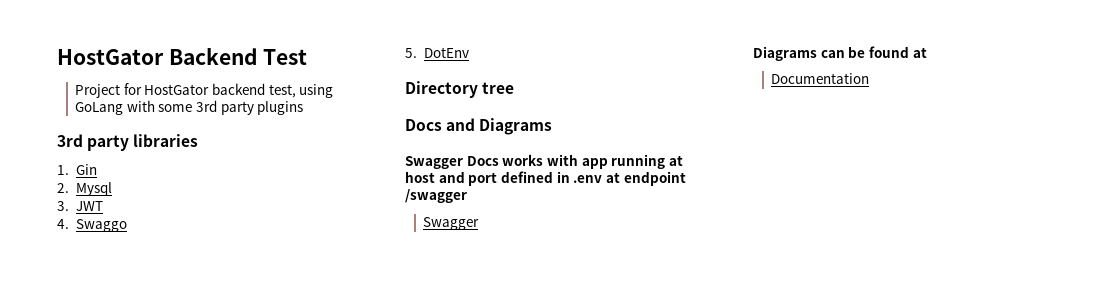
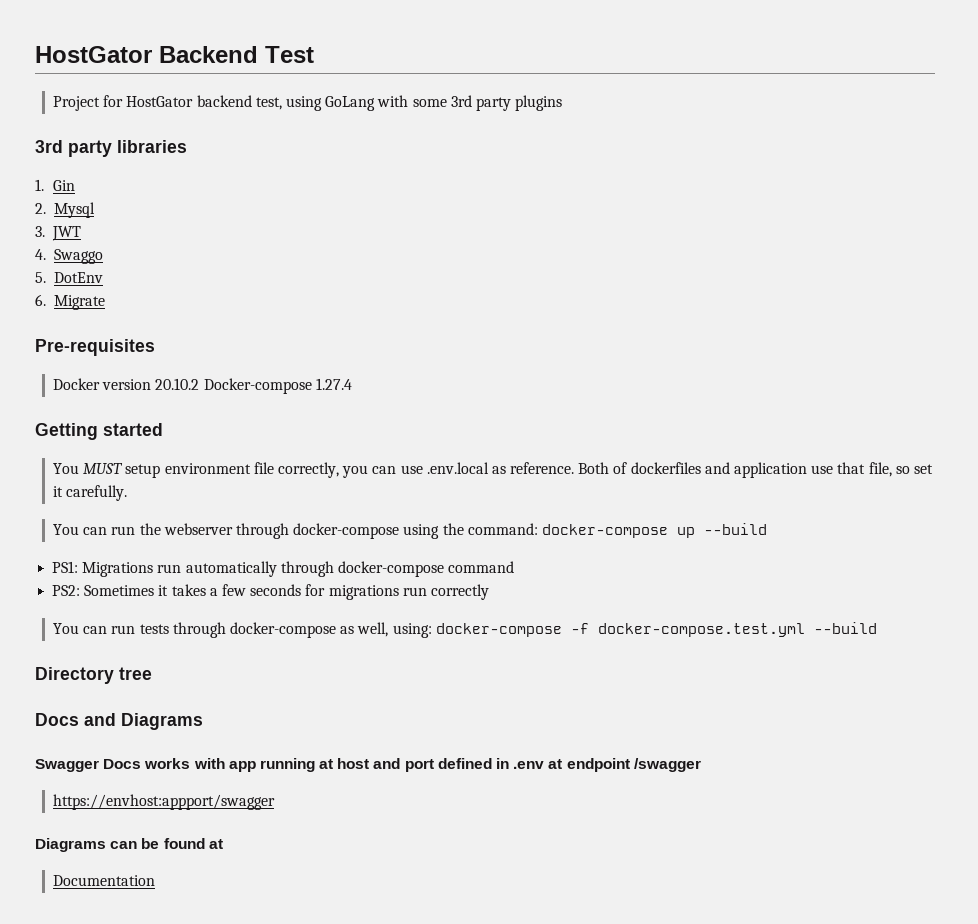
+ 6. Migrate
+ Pre-requisites
+ Docker version 20.10.2 Docker-compose 1.27.4
+ Getting started
+ You MUST setup environment file correctly, you can use .env.local as reference. Both of dockerfiles and application use that file, so set it carefully.
+ You can run the webserver through docker-compose using the command: docker-compose up --build
+ PS1: Migrations run automatically through docker-compose command
+ PS2: Sometimes it takes a few seconds for migrations run correctly
+ You can run tests through docker-compose as well, using: docker-compose -f docker-compose.test.yml --build
  Swagger Docs works with app running at host and port defined in .env at endpoint /swagger
- Swagger
+ https://envhost:appport/swagger

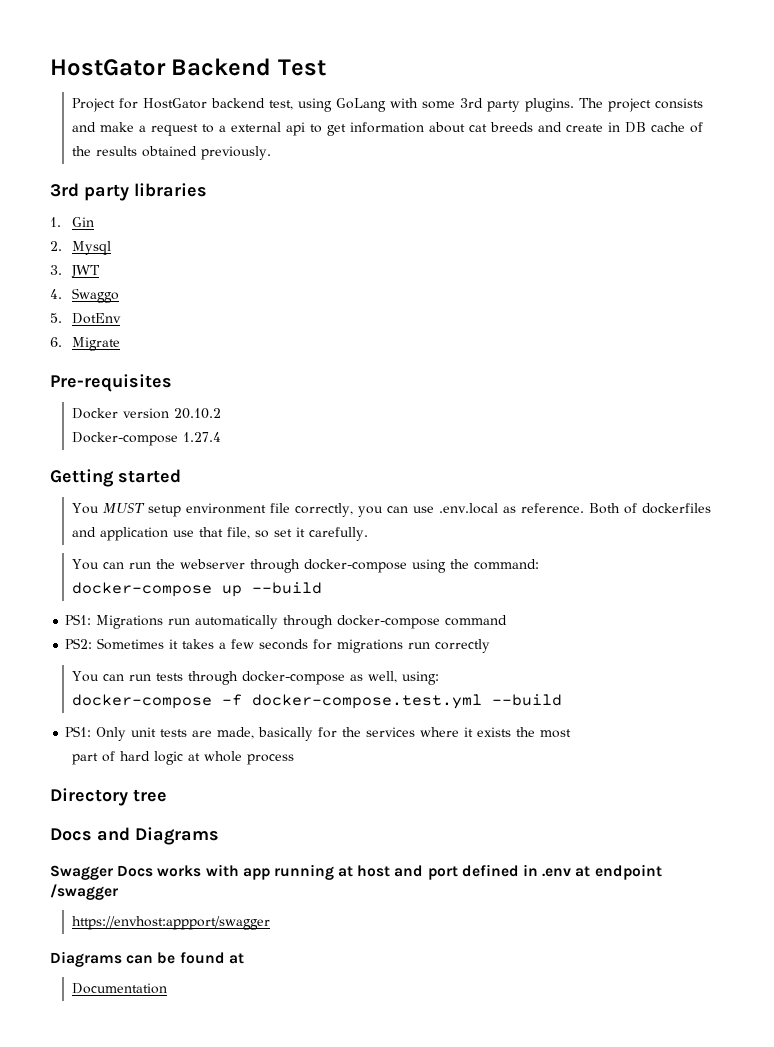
- Project for HostGator backend test, using GoLang with some 3rd party plugins
+ Project for HostGator backend test, using GoLang with some 3rd party plugins. The project consists and make a request to a external api to get information about cat breeds and create in DB cache of the results obtained previously.
- Docker version 20.10.2 Docker-compose 1.27.4
+ Docker version 20.10.2
+ Docker-compose 1.27.4
- You can run the webserver through docker-compose using the command: docker-compose up --build
+ You can run the webserver through docker-compose using the command:
+ docker-compose up --build
- You can run tests through docker-compose as well, using: docker-compose -f docker-compose.test.yml --build
+ You can run tests through docker-compose as well, using:
+ docker-compose -f docker-compose.test.yml --build
+ PS1: Only unit tests are made, basically for the services where it exists the most
+ part of hard logic at whole process

